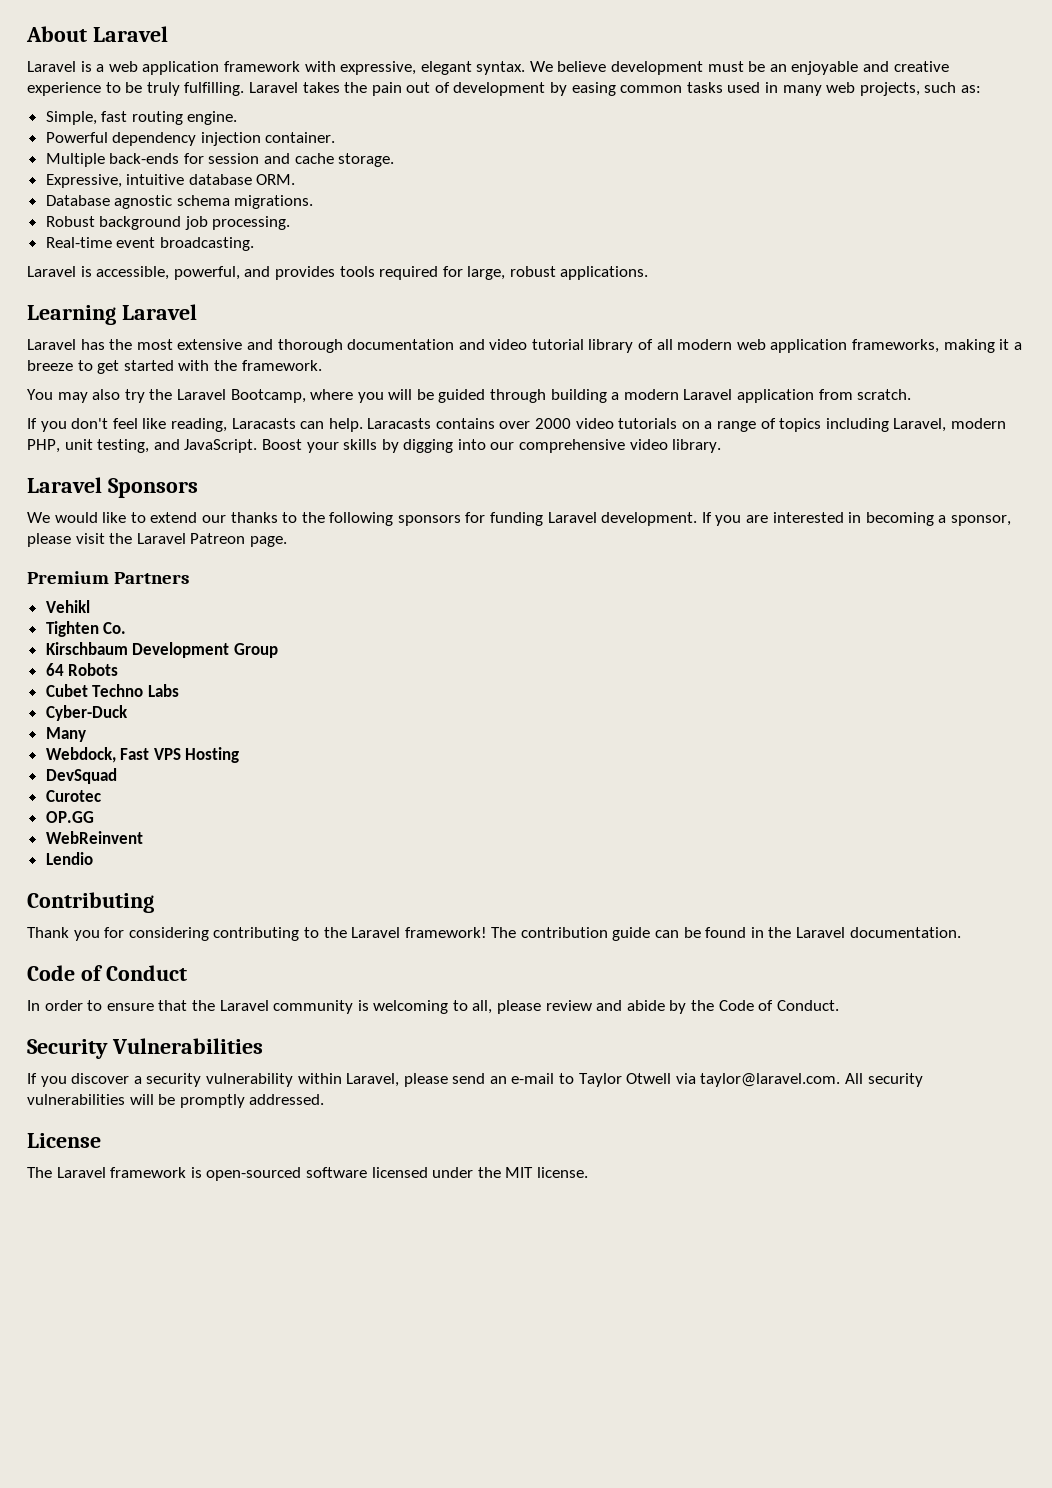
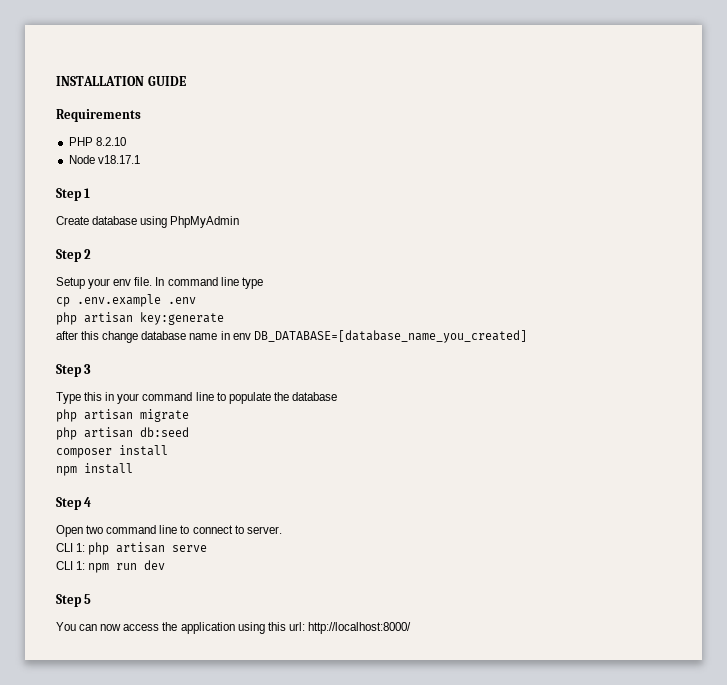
- About Laravel
- Laravel is a web application framework with expressive, elegant syntax. We believe development must be an enjoyable and creative experience to be truly fulfilling. Laravel takes the pain out of development by easing common tasks used in many web projects, such as:
- Simple, fast routing engine.
- Powerful dependency injection container.
- Multiple back-ends for session and cache storage.
- Expressive, intuitive database ORM.
- Database agnostic schema migrations.
- Robust background job processing.
- Real-time event broadcasting.
- Laravel is accessible, powerful, and provides tools required for large, robust applications.
- Learning Laravel
- Laravel has the most extensive and thorough documentation and video tutorial library of all modern web application frameworks, making it a breeze to get started with the framework.
- You may also try the Laravel Bootcamp, where you will be guided through building a modern Laravel application from scratch.
- If you don't feel like reading, Laracasts can help. Laracasts contains over 2000 video tutorials on a range of topics including Laravel, modern PHP, unit testing, and JavaScript. Boost your skills by digging into our comprehensive video library.
- Laravel Sponsors
- We would like to extend our thanks to the following sponsors for funding Laravel development. If you are interested in becoming a sponsor, please visit the Laravel Patreon page.
- Premium Partners
- Vehikl
- Tighten Co.
- Kirschbaum Development Group
- 64 Robots
- Cubet Techno Labs
- Cyber-Duck
- Many
- Webdock, Fast VPS Hosting
- DevSquad
- Curotec
- OP.GG
- WebReinvent
- Lendio
- Contributing
- Thank you for considering contributing to the Laravel framework! The contribution guide can be found in the Laravel documentation.
- Code of Conduct
- In order to ensure that the Laravel community is welcoming to all, please review and abide by the Code of Conduct.
- Security Vulnerabilities
- If you discover a security vulnerability within Laravel, please send an e-mail to Taylor Otwell via taylor@laravel.com. All security vulnerabilities will be promptly addressed.
- License
- The Laravel framework is open-sourced software licensed under the MIT license.
+ INSTALLATION GUIDE
+ Requirements
+ PHP 8.2.10
+ Node v18.17.1
+ Step 1
+ Create database using PhpMyAdmin
+ Step 2
+ Setup your env file. In command line type
+ cp .env.example .env
+ php artisan key:generate
+ after this change database name in env DB_DATABASE=[database_name_you_created]
+ Step 3
+ Type this in your command line to populate the database
+ php artisan migrate
+ php artisan db:seed
+ composer install
+ npm install
+ Step 4
+ Open two command line to connect to server.
+ CLI 1: php artisan serve
+ CLI 1: npm run dev
+ Step 5
+ You can now access the application using this url: http://localhost:8000/

